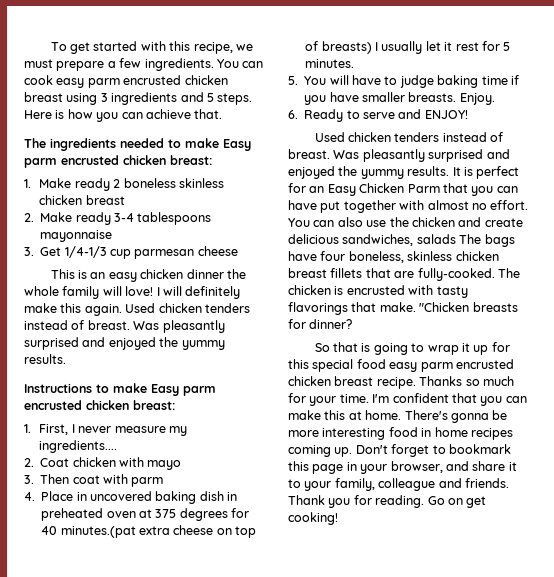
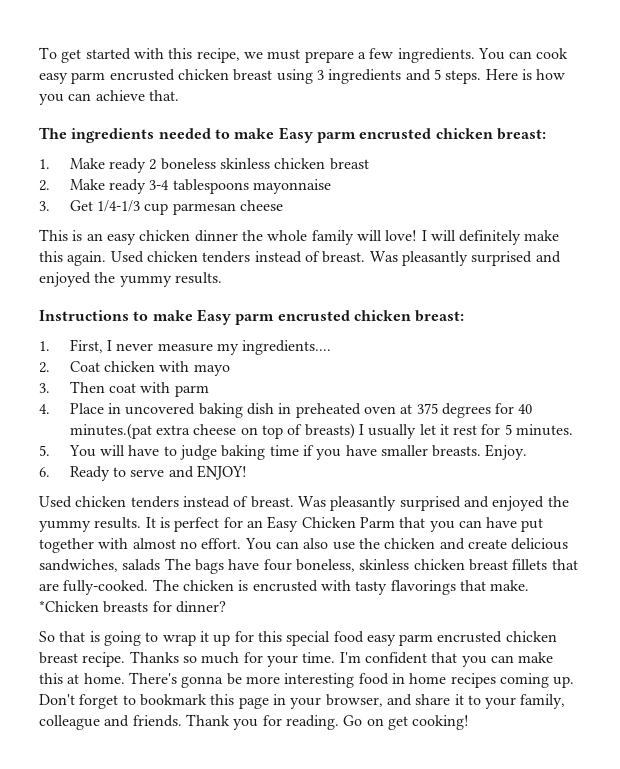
- "Chicken breasts for dinner?
+ *Chicken breasts for dinner?

